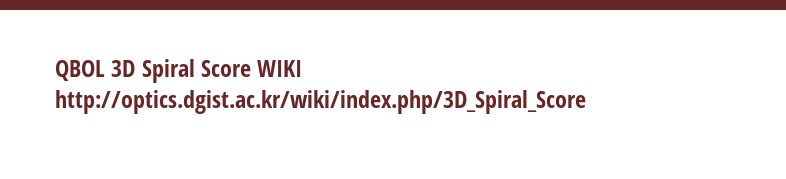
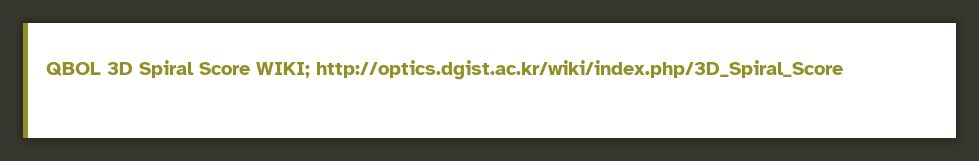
- QBOL 3D Spiral Score WIKI http://optics.dgist.ac.kr/wiki/index.php/3D_Spiral_Score
+ QBOL 3D Spiral Score WIKI; http://optics.dgist.ac.kr/wiki/index.php/3D_Spiral_Score

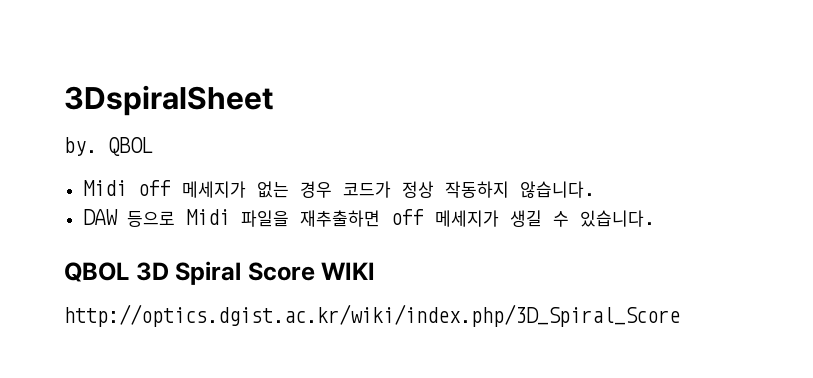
+ 3DspiralSheet
+ by. QBOL
+ Midi off 메세지가 없는 경우 코드가 정상 작동하지 않습니다.
+ DAW 등으로 Midi 파일을 재추출하면 off 메세지가 생길 수 있습니다.
- QBOL 3D Spiral Score WIKI; http://optics.dgist.ac.kr/wiki/index.php/3D_Spiral_Score
+ QBOL 3D Spiral Score WIKI
+ http://optics.dgist.ac.kr/wiki/index.php/3D_Spiral_Score

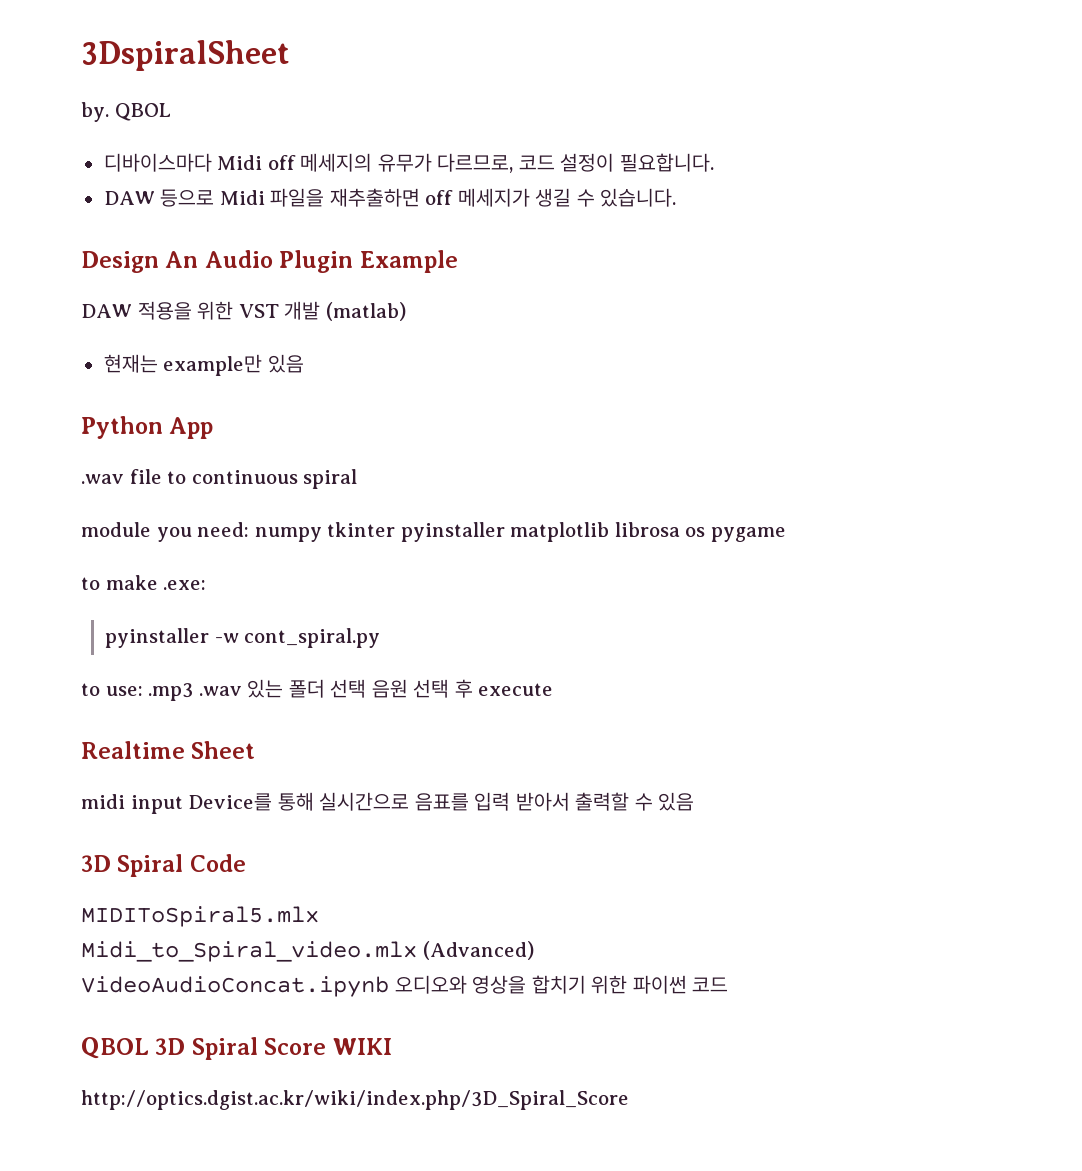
- Midi off 메세지가 없는 경우 코드가 정상 작동하지 않습니다.
+ 디바이스마다 Midi off 메세지의 유무가 다르므로, 코드 설정이 필요합니다.
+ Design An Audio Plugin Example
+ DAW 적용을 위한 VST 개발 (matlab)
+ 현재는 example만 있음
+ Python App
+ .wav file to continuous spiral
+ module you need: numpy tkinter pyinstaller matplotlib librosa os pygame
+ to make .exe:
+ pyinstaller -w cont_spiral.py
+ to use: .mp3 .wav 있는 폴더 선택 음원 선택 후 execute
+ Realtime Sheet
+ midi input Device를 통해 실시간으로 음표를 입력 받아서 출력할 수 있음
+ 3D Spiral Code
+ MIDIToSpiral5.mlx
+ Midi_to_Spiral_video.mlx (Advanced)
+ VideoAudioConcat.ipynb 오디오와 영상을 합치기 위한 파이썬 코드

